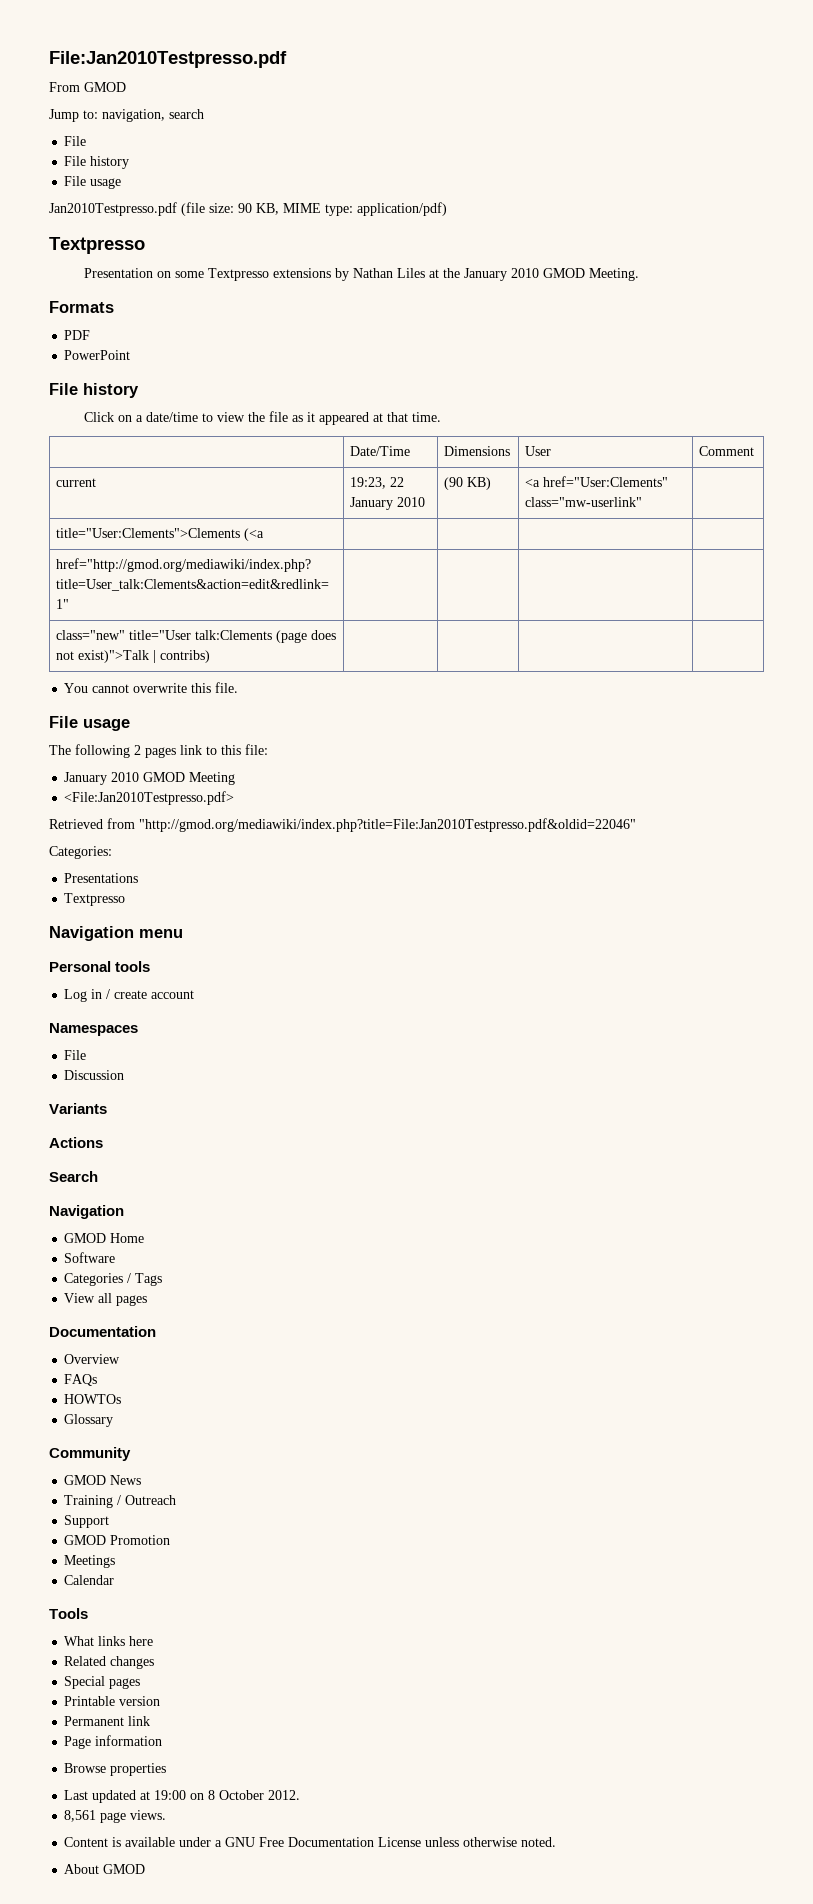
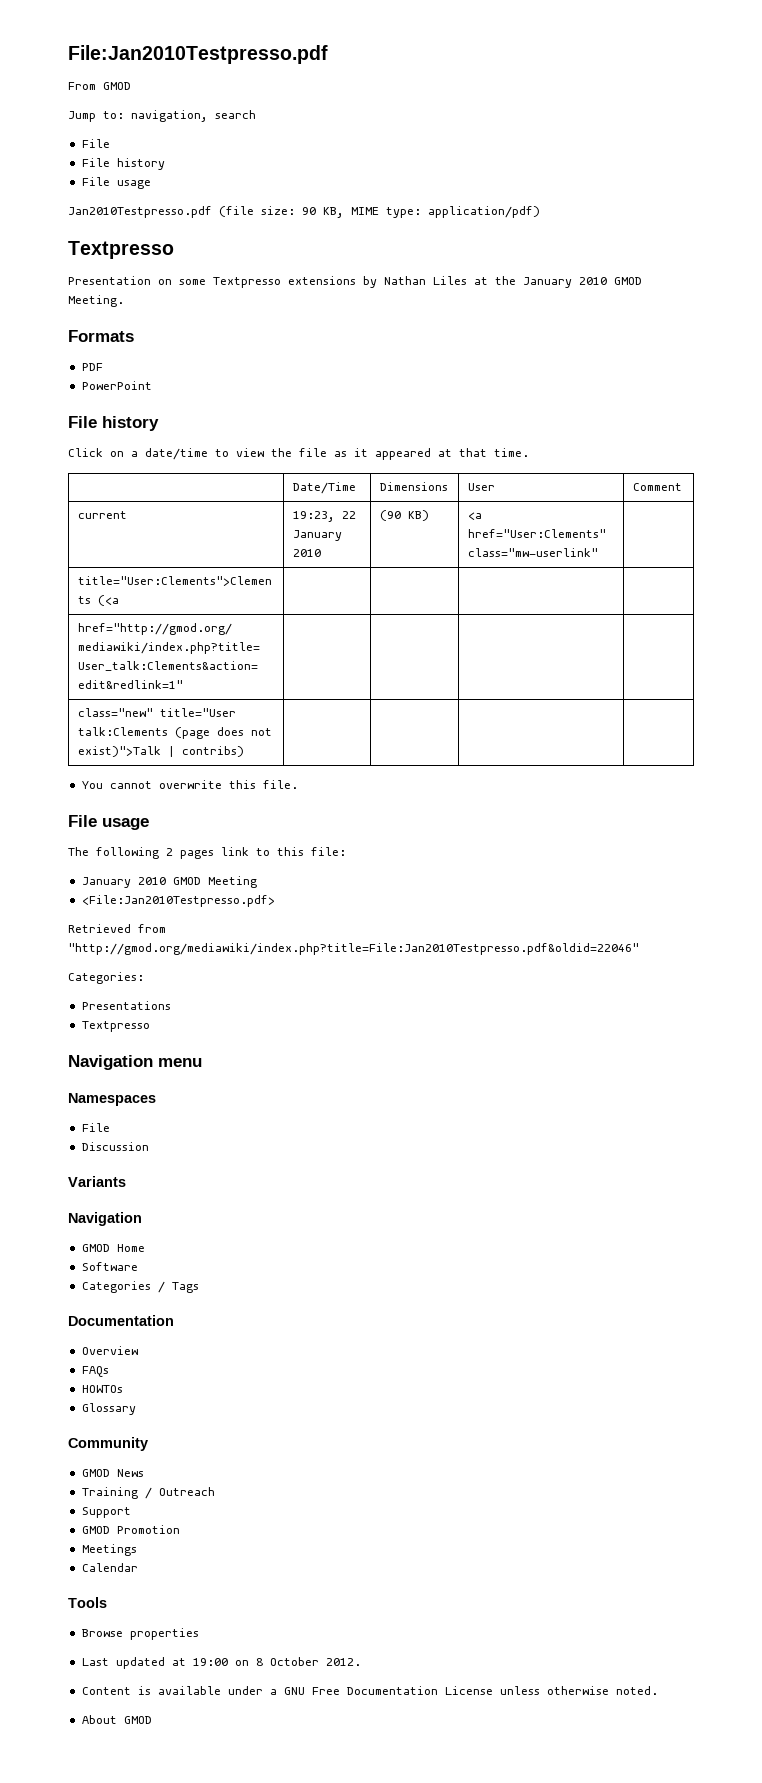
- Personal tools
- Log in / create account
- Actions
- Search
- View all pages
- What links here
- Related changes
- Special pages
- Printable version
- Permanent link
- Page information
- 8,561 page views.

